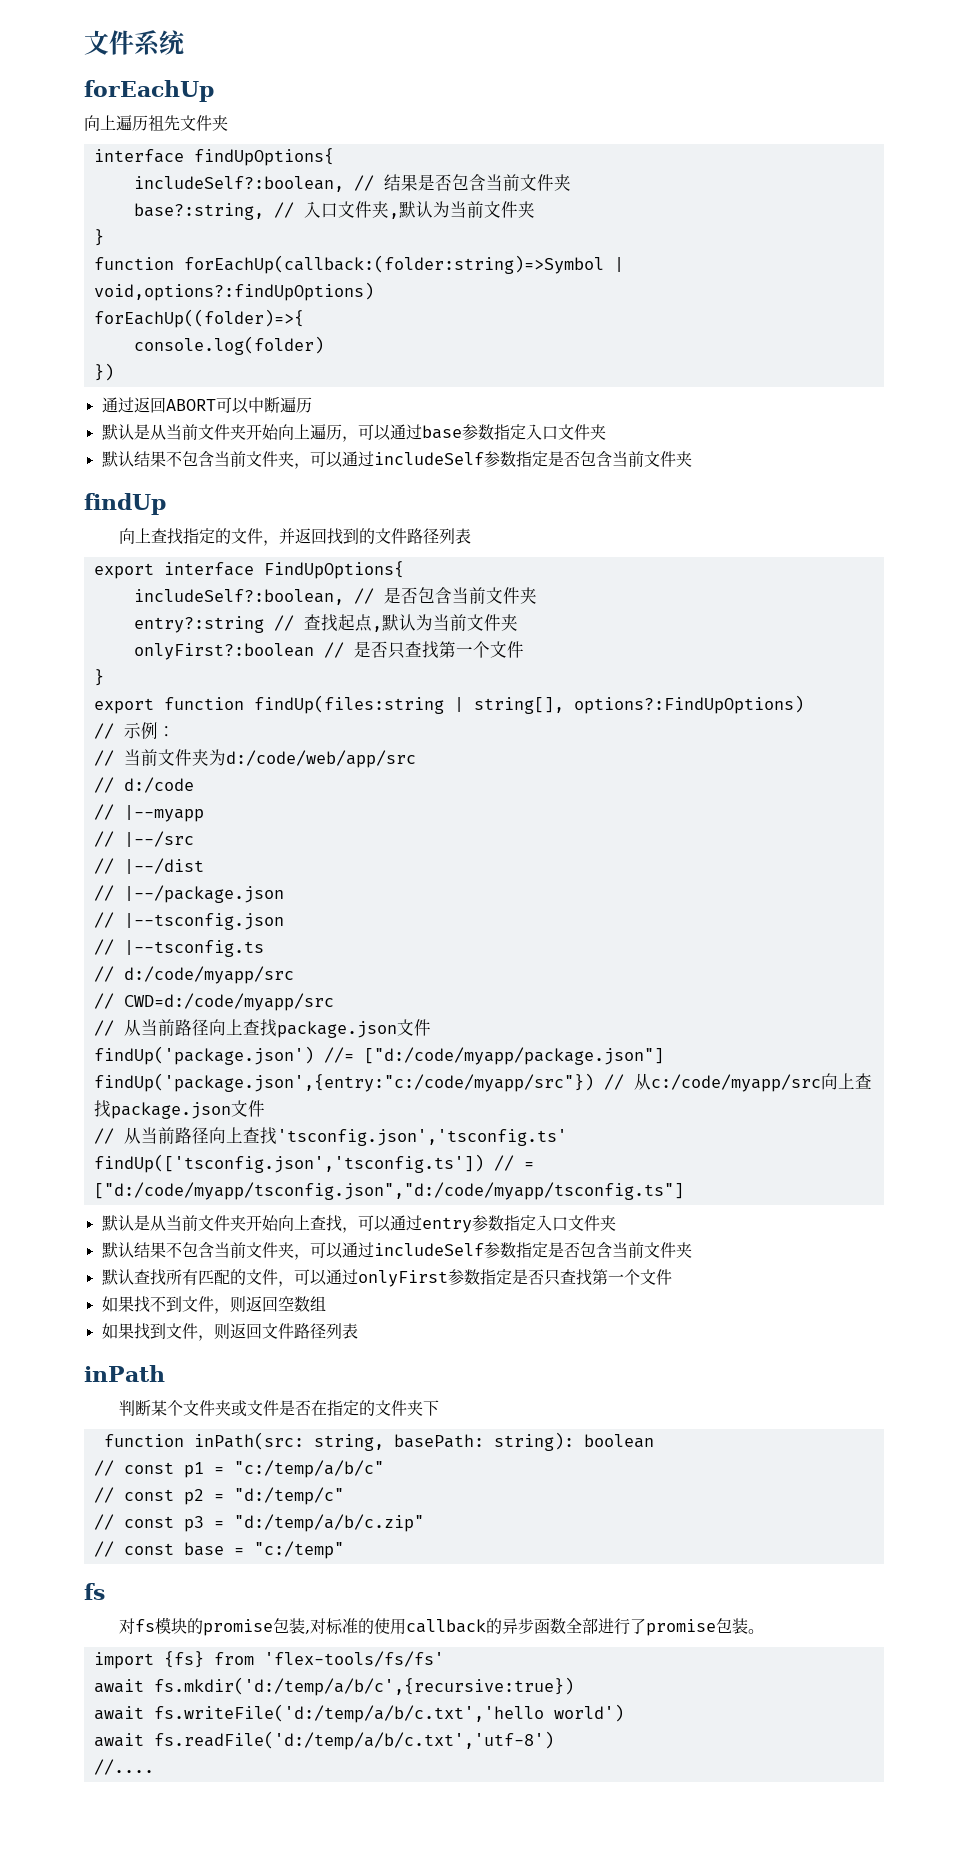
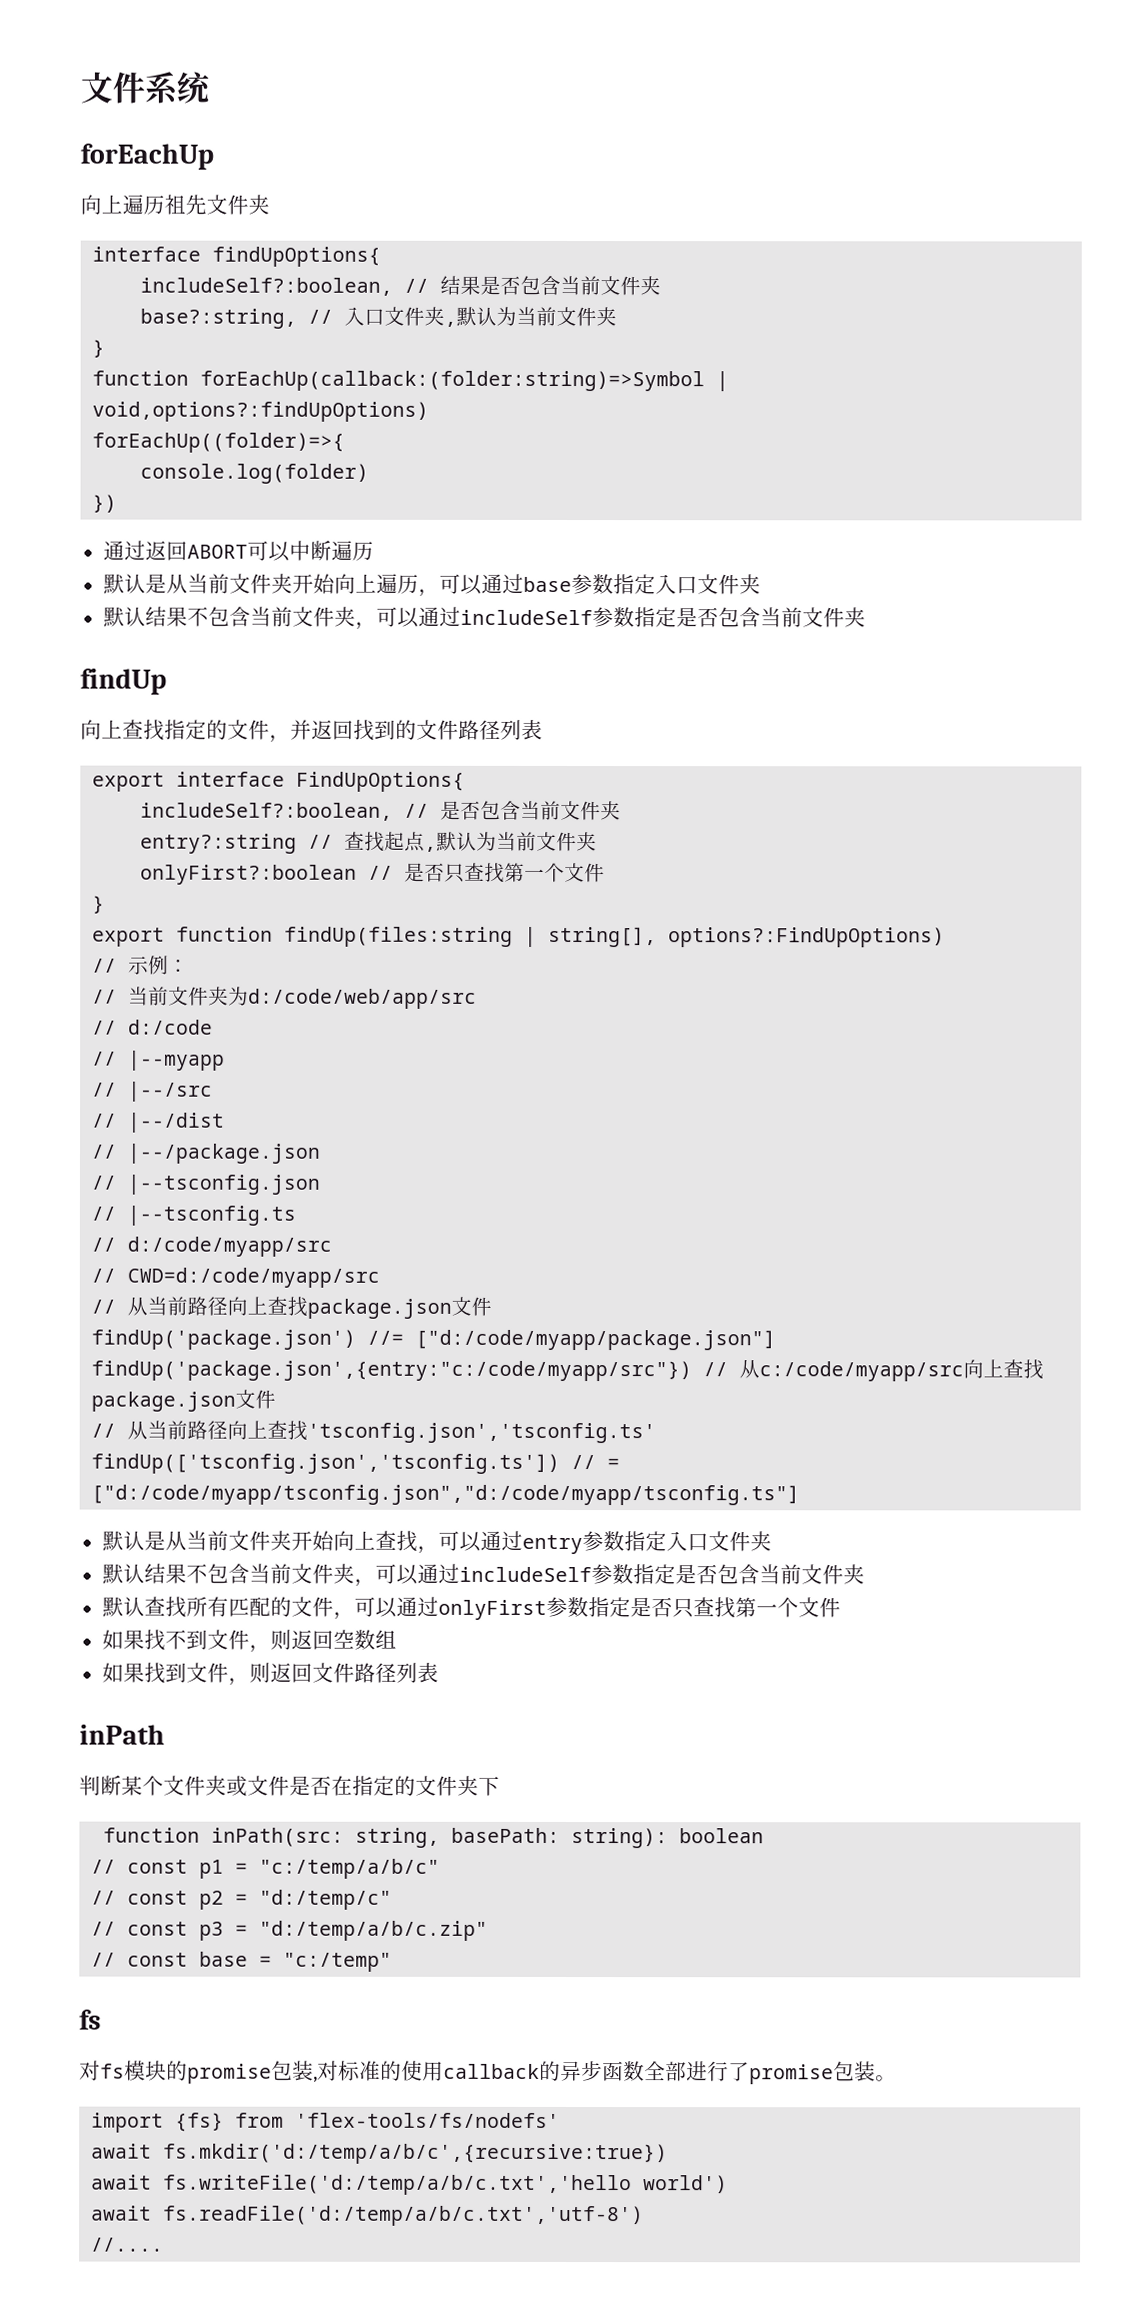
- import {fs} from 'flex-tools/fs/fs'
+ import {fs} from 'flex-tools/fs/nodefs'

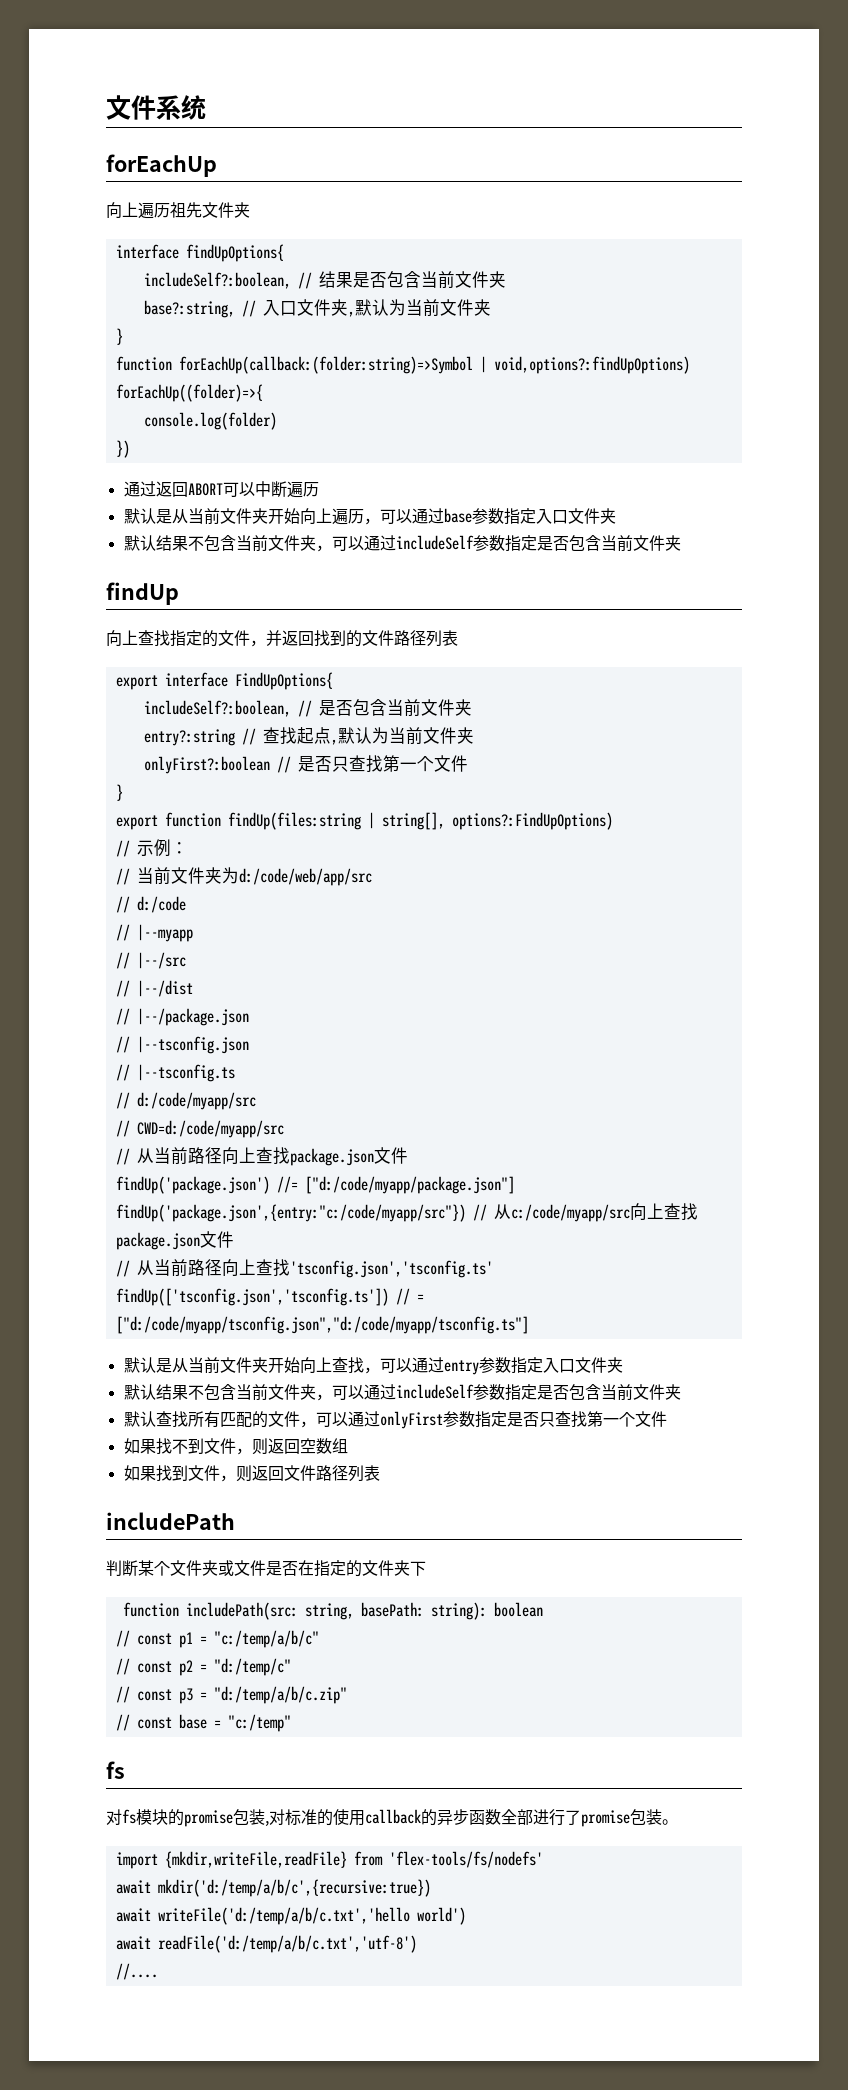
- inPath
+ includePath
- function inPath(src: string, basePath: string): boolean
+ function includePath(src: string, basePath: string): boolean
- import {fs} from 'flex-tools/fs/nodefs'
+ import {mkdir,writeFile,readFile} from 'flex-tools/fs/nodefs'
- await fs.mkdir('d:/temp/a/b/c',{recursive:true})
- await fs.writeFile('d:/temp/a/b/c.txt','hello world')
+ await mkdir('d:/temp/a/b/c',{recursive:true})
+ await writeFile('d:/temp/a/b/c.txt','hello world')
- await fs.readFile('d:/temp/a/b/c.txt','utf-8')
+ await readFile('d:/temp/a/b/c.txt','utf-8')

